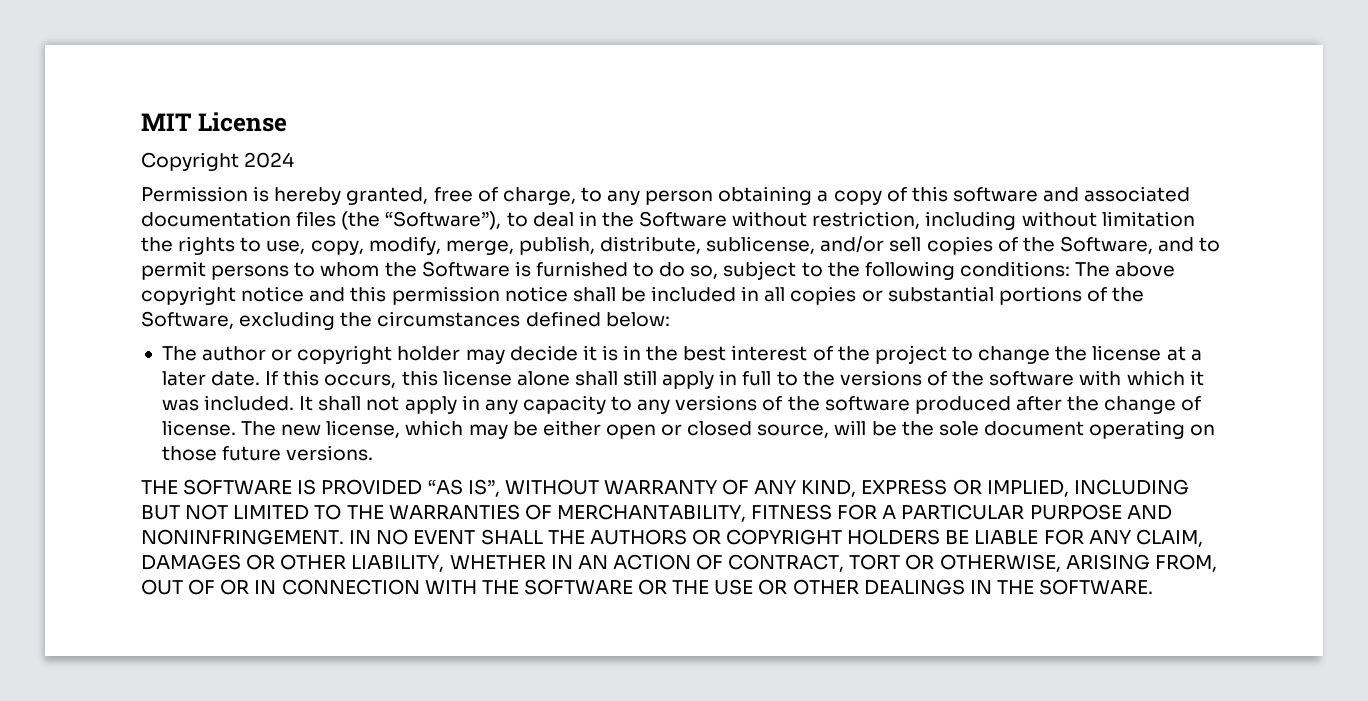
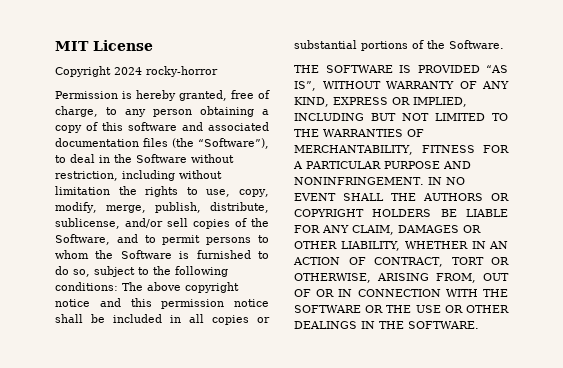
- Copyright 2024
+ Copyright 2024 rocky-horror
- The above copyright notice and this permission notice shall be included in all copies or substantial portions of the Software, excluding the circumstances defined below:
- The author or copyright holder may decide it is in the best interest of the project to change the license at a later date. If this occurs, this license alone shall still apply in full to the versions of the software with which it was included. It shall not apply in any capacity to any versions of the software produced after the change of license. The new license, which may be either open or closed source, will be the sole document operating on those future versions.
+ The above copyright notice and this permission notice shall be included in all copies or substantial portions of the Software.

